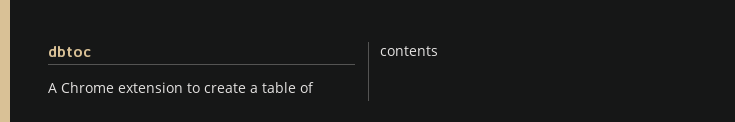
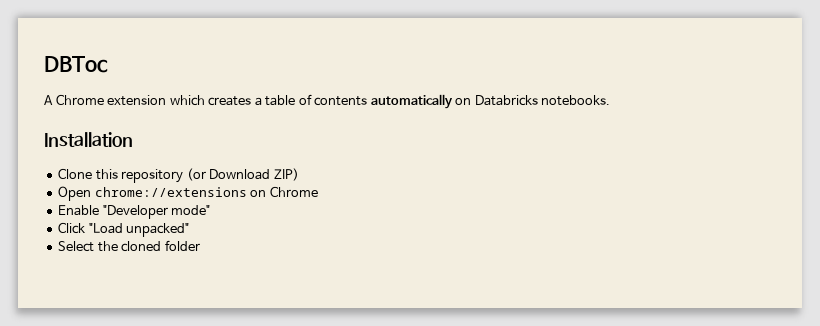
- dbtoc
+ DBToc
- A Chrome extension to create a table of contents
+ A Chrome extension which creates a table of contents automatically on Databricks notebooks.
+ Installation
+ Clone this repository (or Download ZIP)
+ Open chrome://extensions on Chrome
+ Enable "Developer mode"
+ Click "Load unpacked"
+ Select the cloned folder

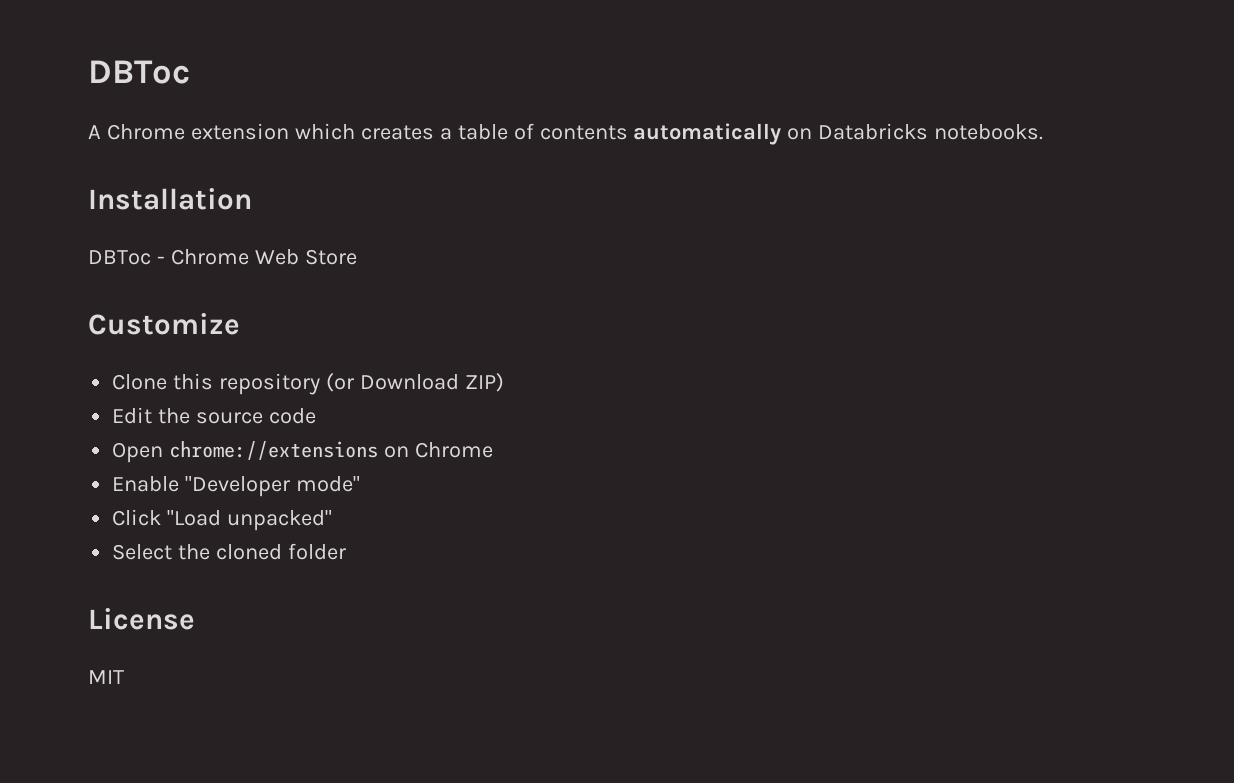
+ DBToc - Chrome Web Store
+ Customize
+ Edit the source code
+ License
+ MIT

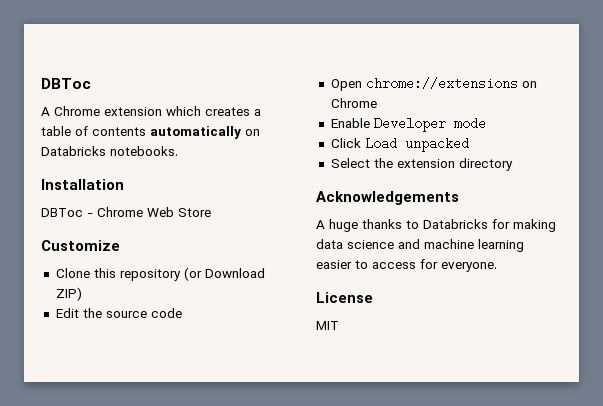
- Enable "Developer mode"
+ Enable Developer mode
- Click "Load unpacked"
+ Click Load unpacked
- Select the cloned folder
+ Select the extension directory
+ Acknowledgements
+ A huge thanks to Databricks for making data science and machine learning easier to access for everyone.

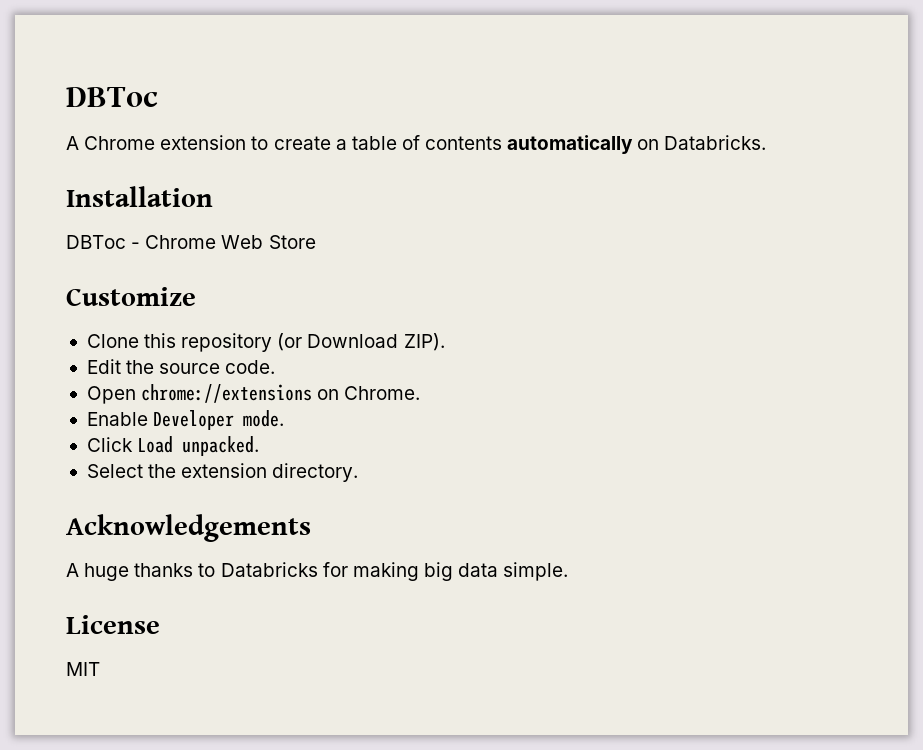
- A Chrome extension which creates a table of contents automatically on Databricks notebooks.
+ A Chrome extension to create a table of contents automatically on Databricks.
- Clone this repository (or Download ZIP)
+ Clone this repository (or Download ZIP).
- Edit the source code
+ Edit the source code.
- Open chrome://extensions on Chrome
+ Open chrome://extensions on Chrome.
- Enable Developer mode
+ Enable Developer mode.
- Click Load unpacked
+ Click Load unpacked.
- Select the extension directory
+ Select the extension directory.
- A huge thanks to Databricks for making data science and machine learning easier to access for everyone.
+ A huge thanks to Databricks for making big data simple.

